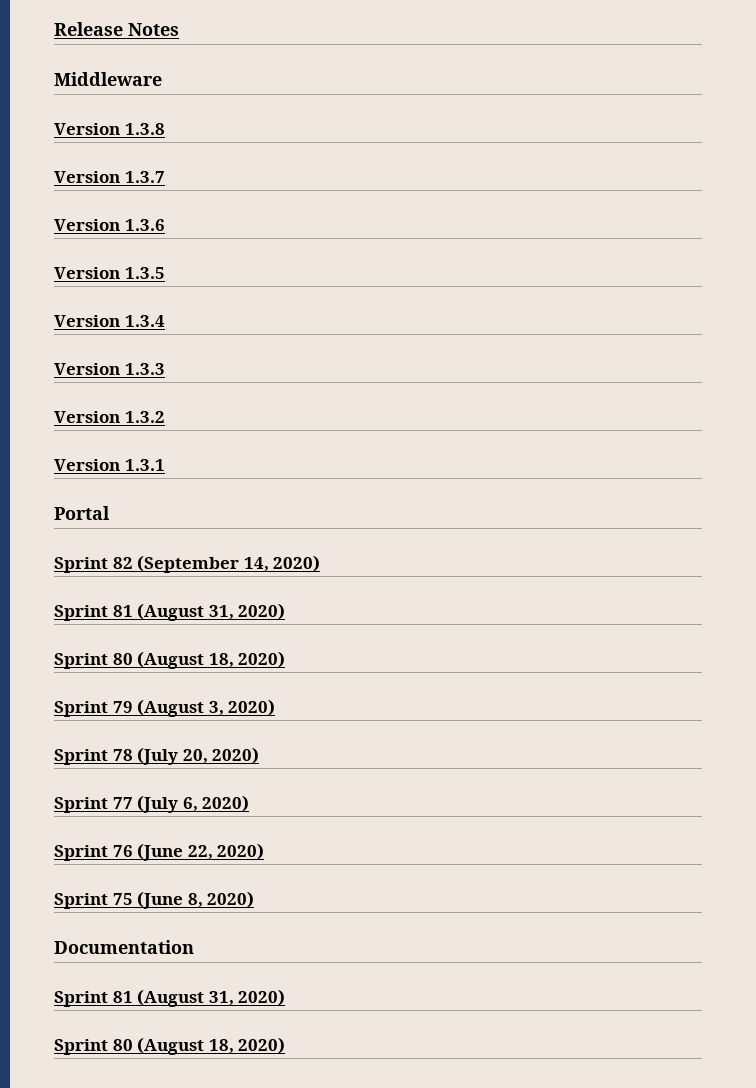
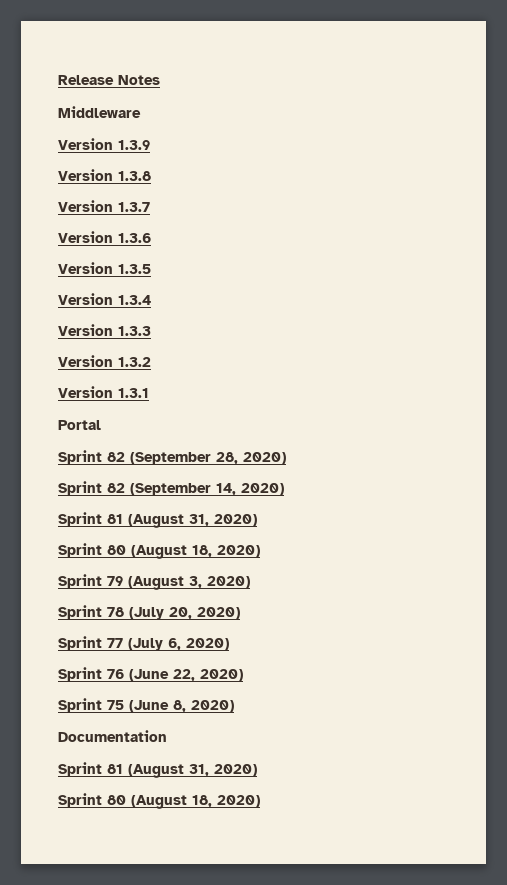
+ Version 1.3.9
+ Sprint 82 (September 28, 2020)

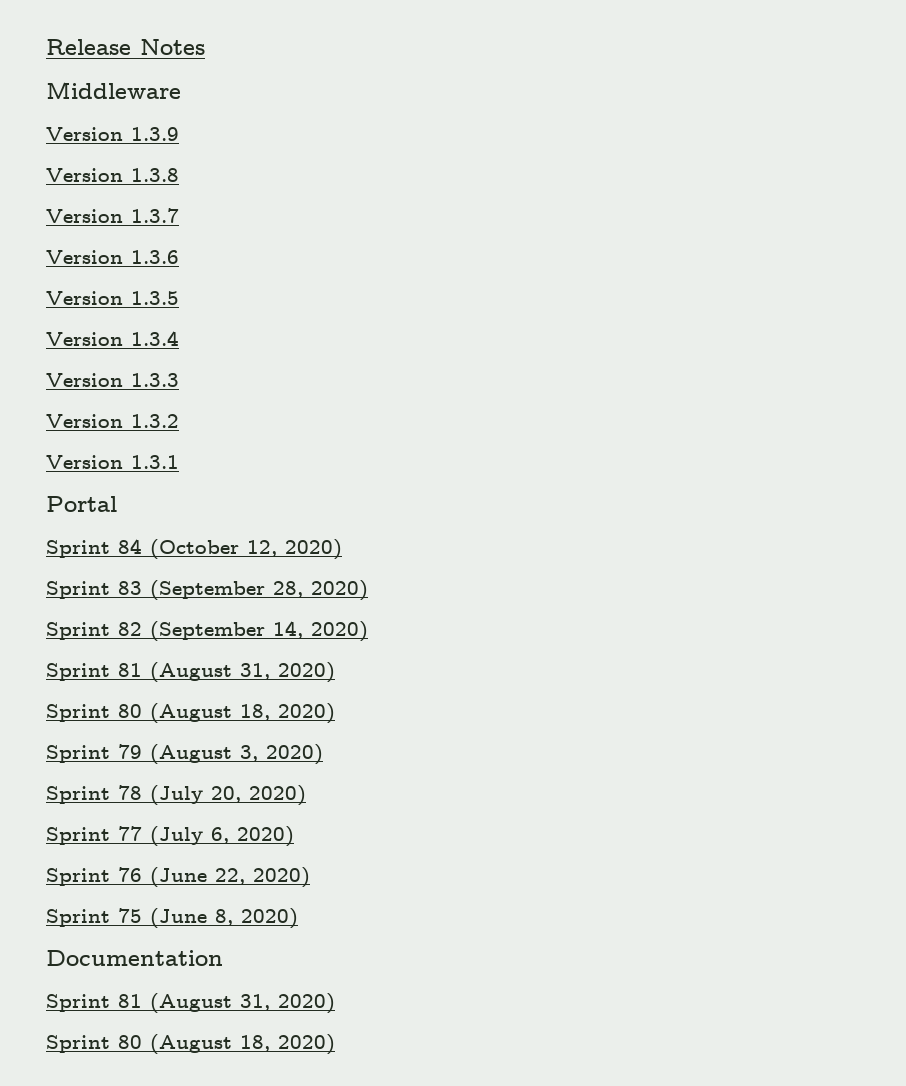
- Sprint 82 (September 28, 2020)
+ Sprint 84 (October 12, 2020)
+ Sprint 83 (September 28, 2020)

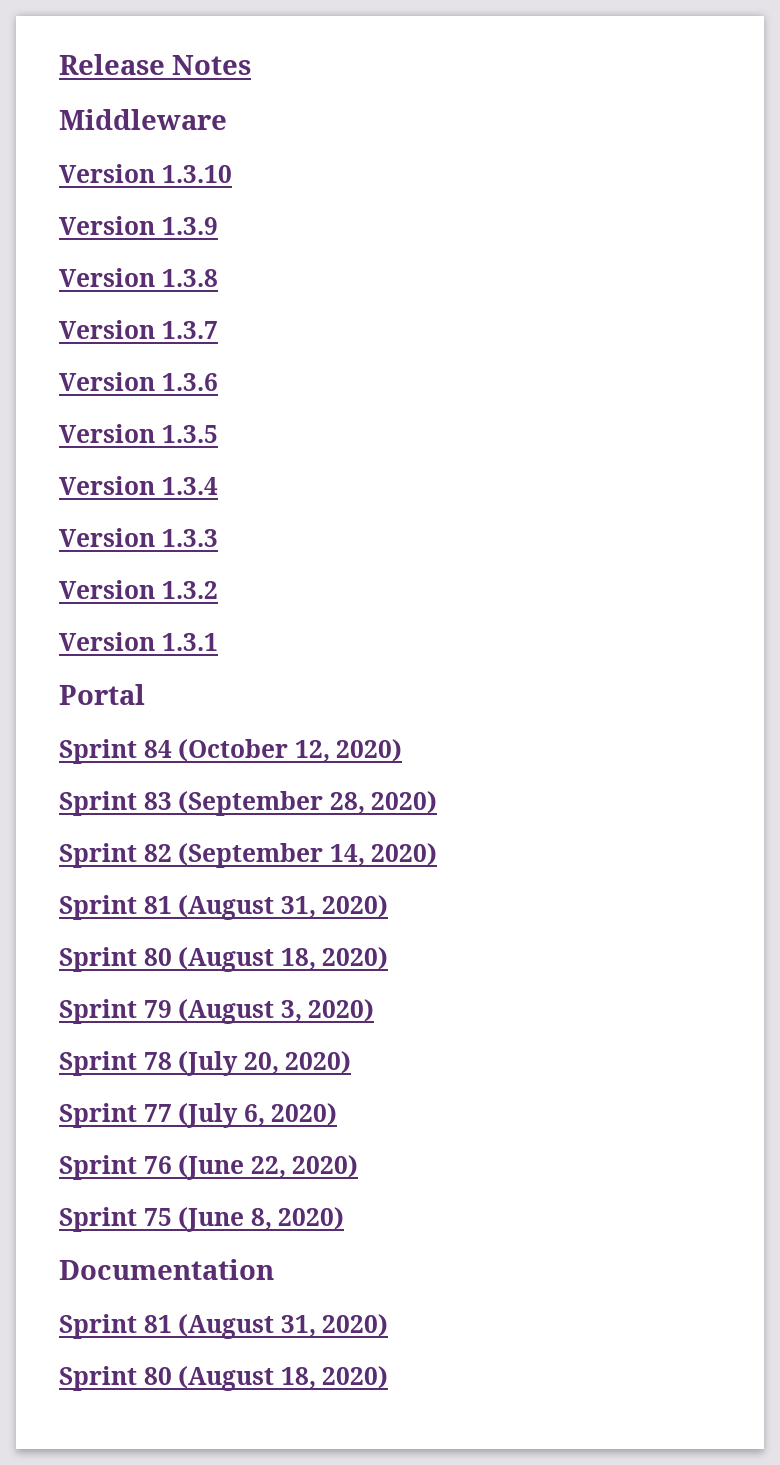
+ Version 1.3.10

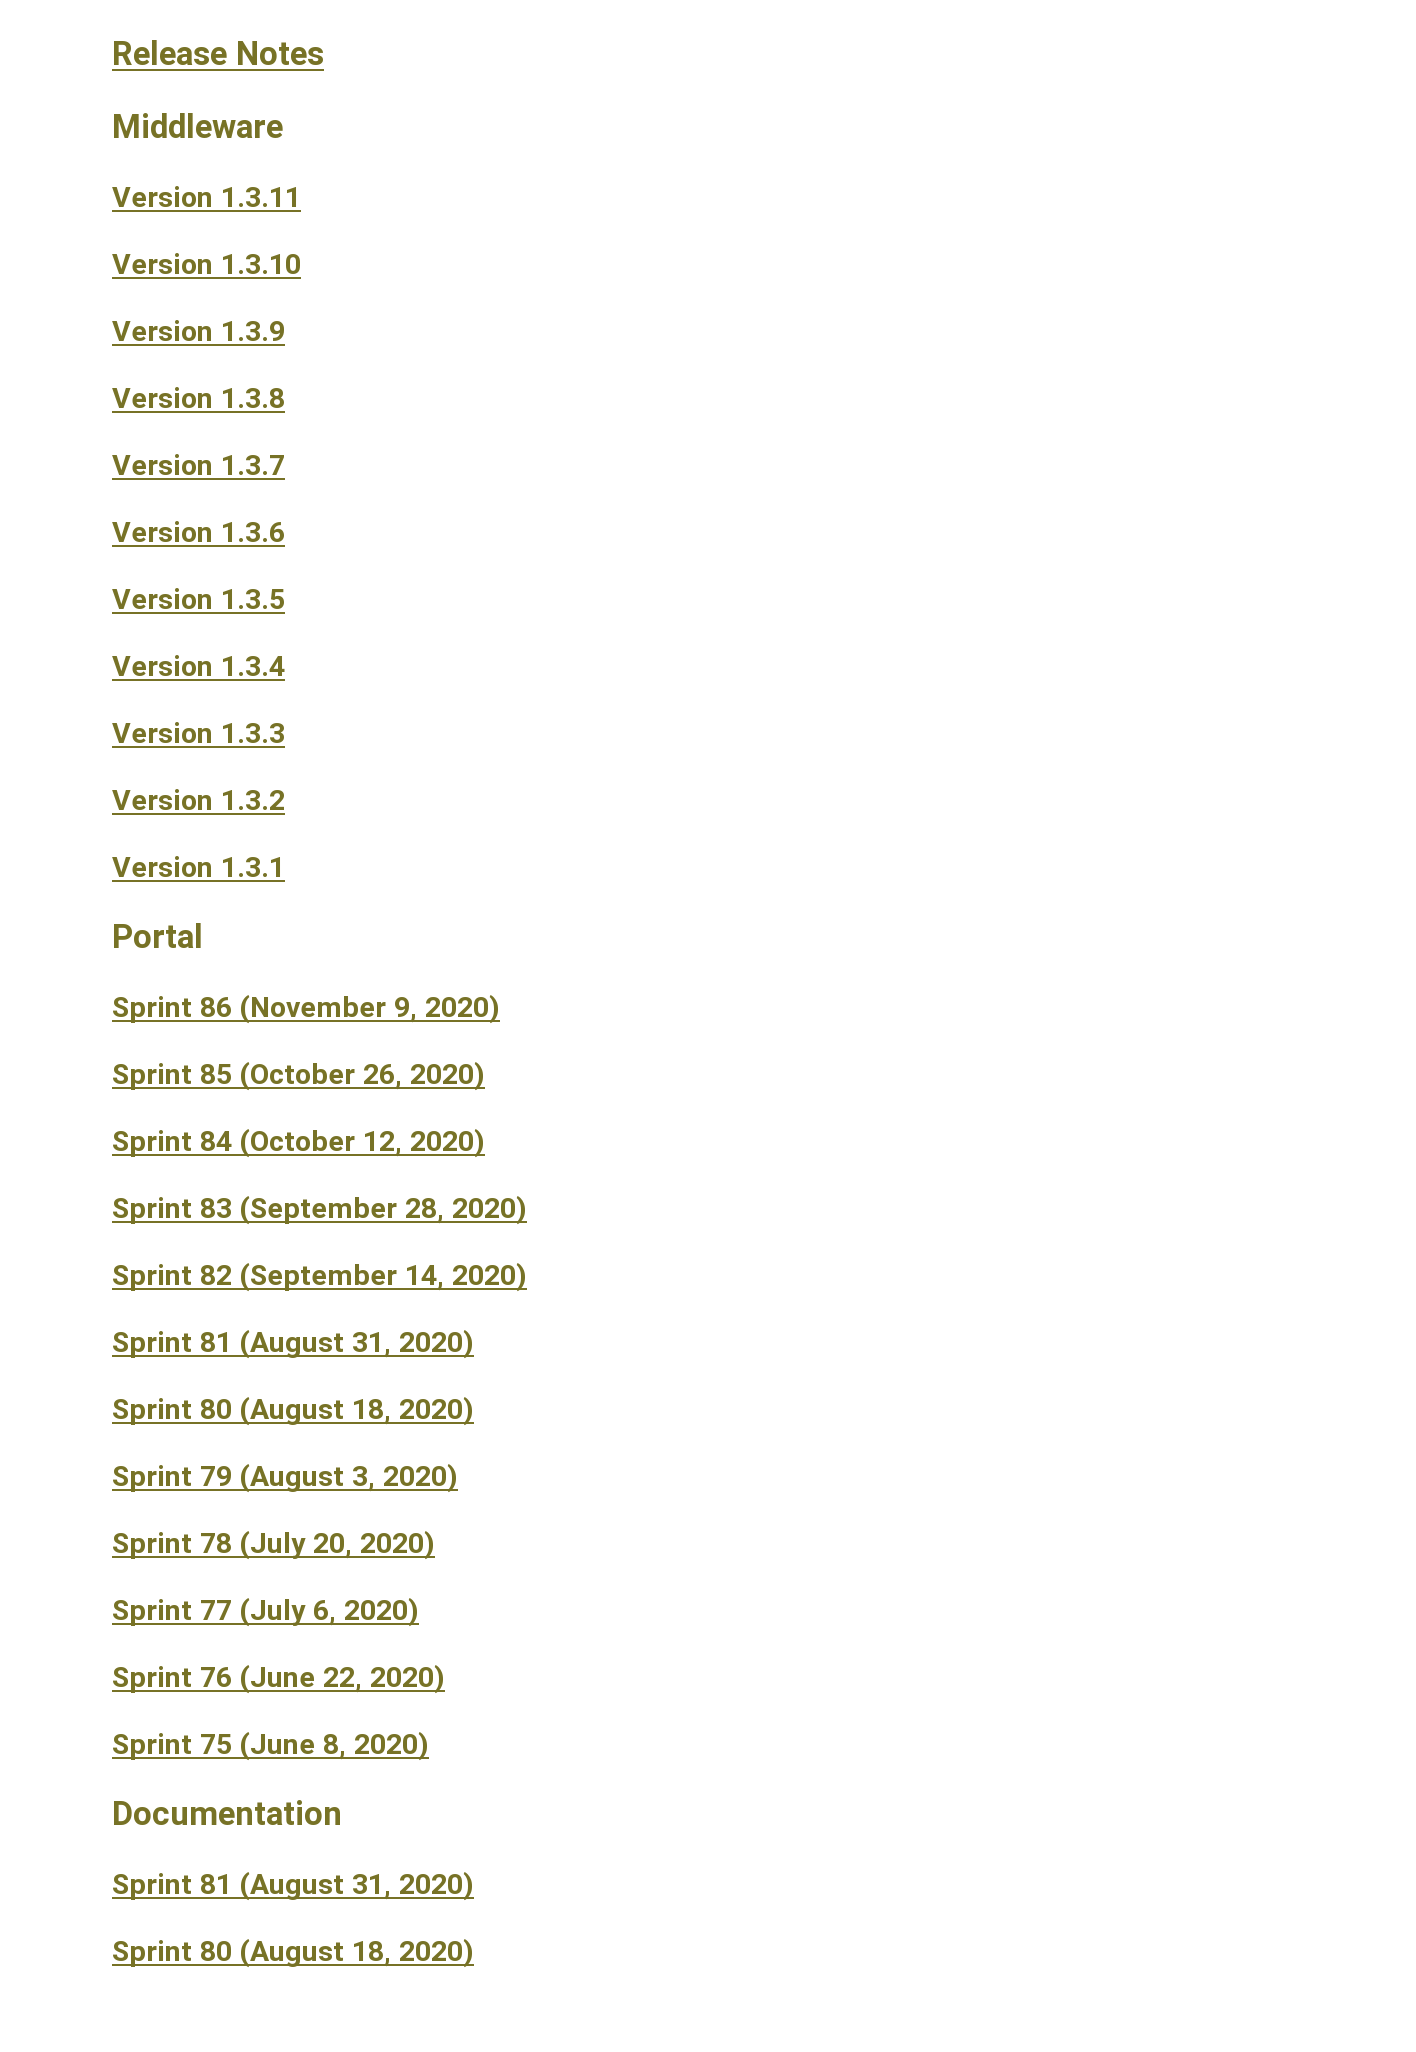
+ Version 1.3.11
+ Sprint 86 (November 9, 2020)
+ Sprint 85 (October 26, 2020)

